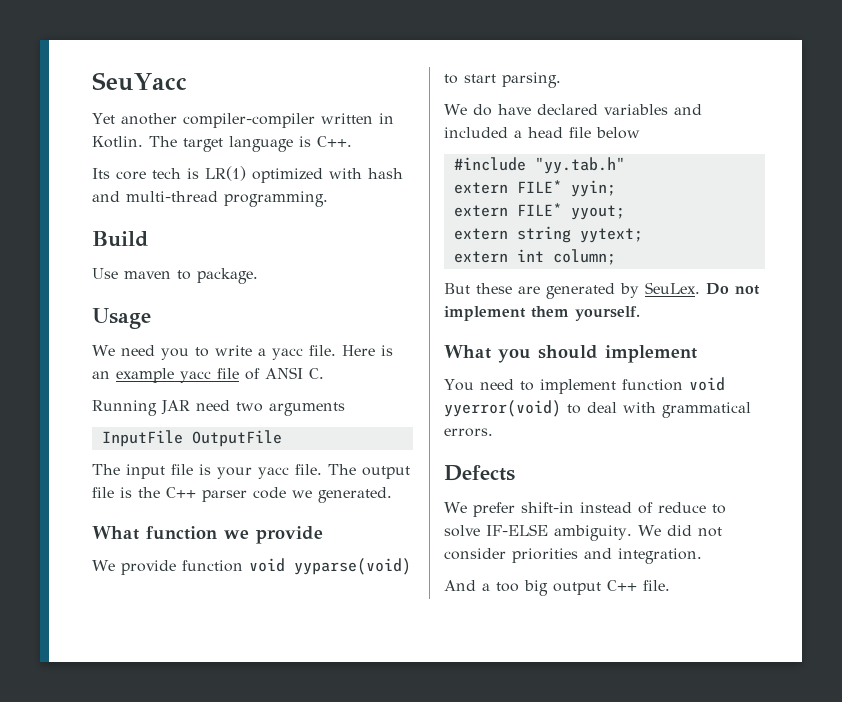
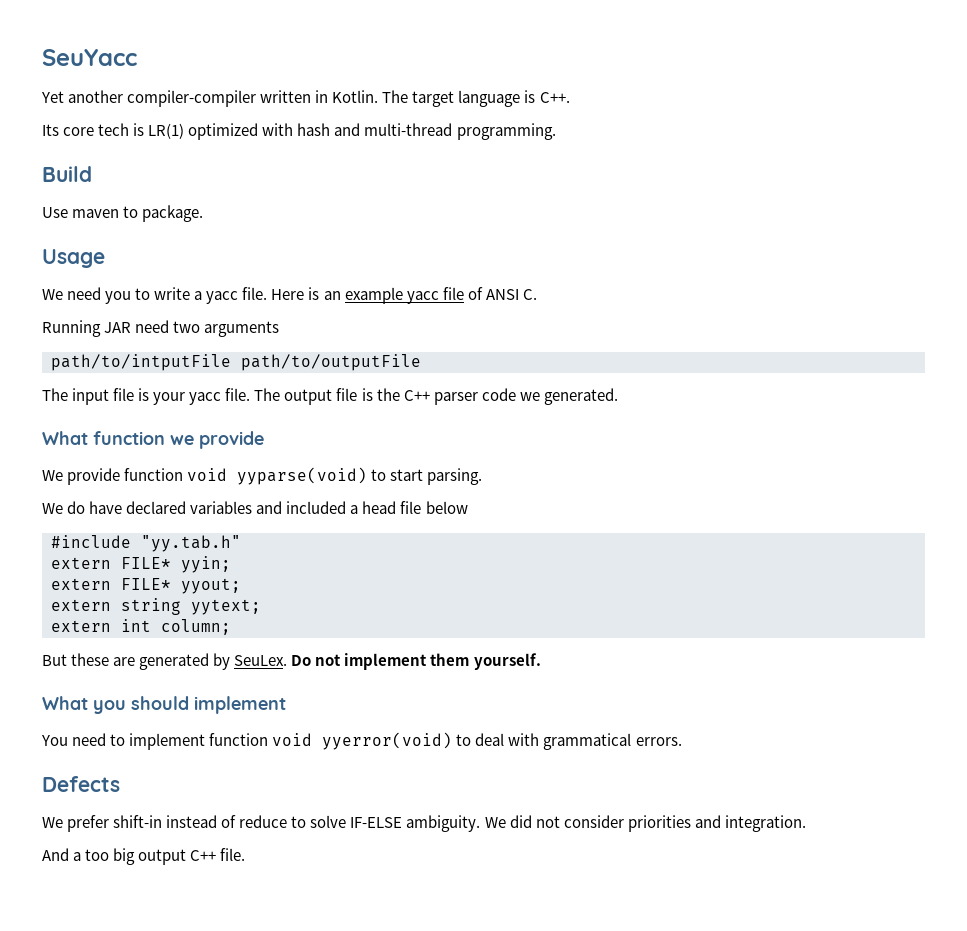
- InputFile OutputFile
+ path/to/intputFile path/to/outputFile

